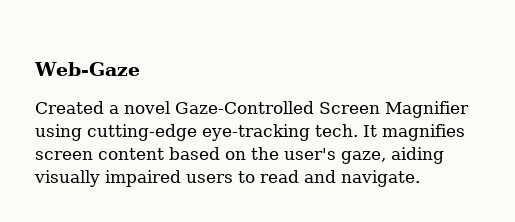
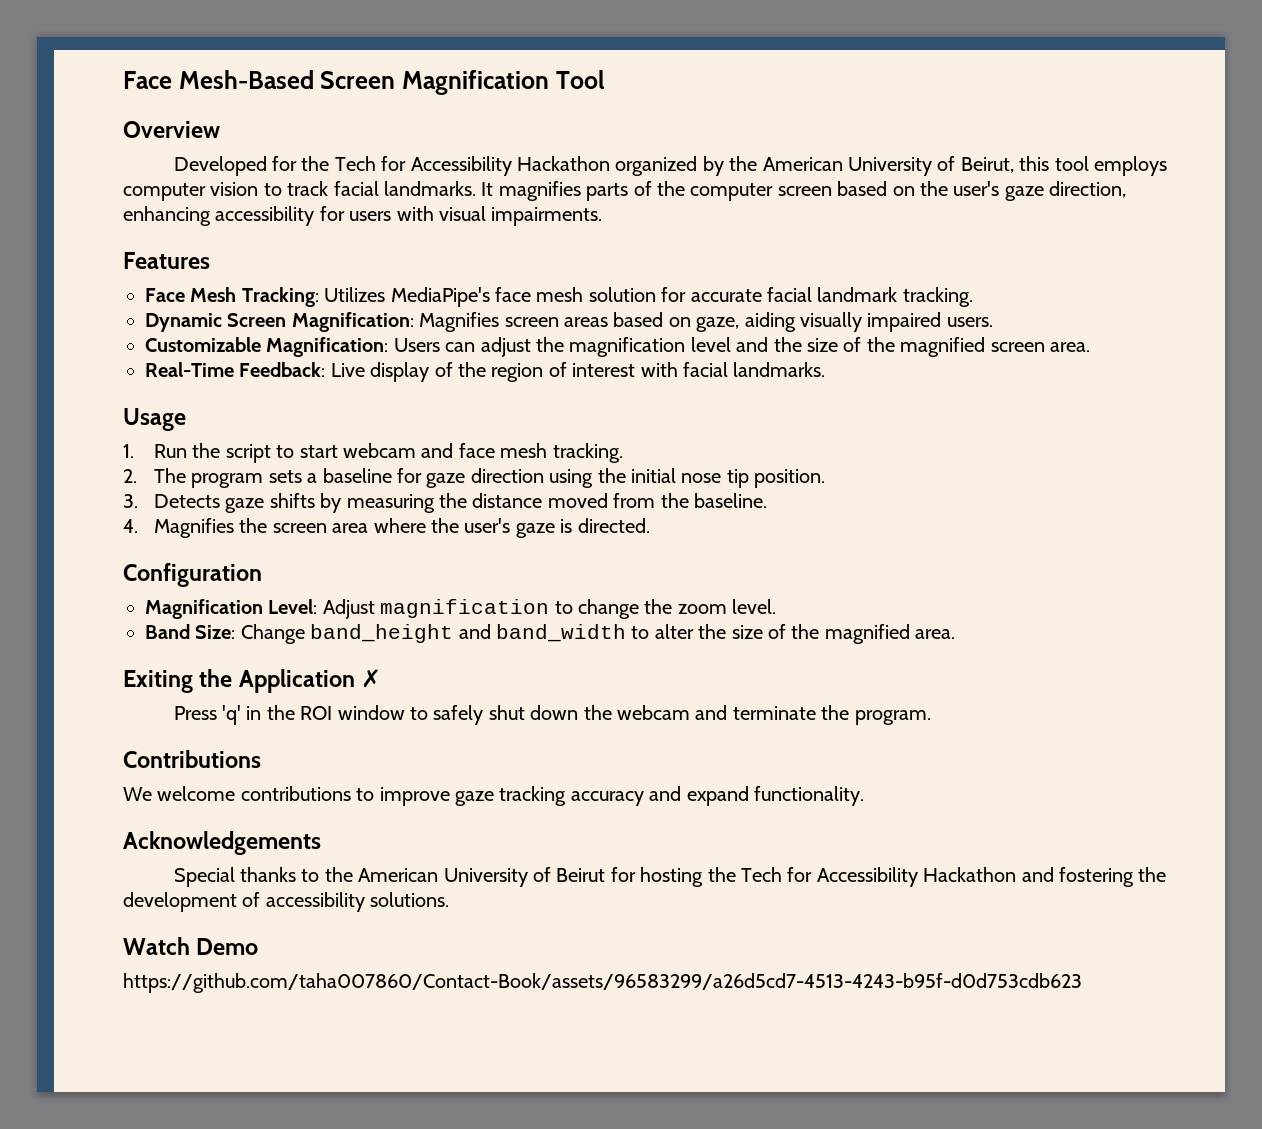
- Web-Gaze
- Created a novel Gaze-Controlled Screen Magnifier using cutting-edge eye-tracking tech. It magnifies screen content based on the user's gaze, aiding visually impaired users to read and navigate.
+ Face Mesh-Based Screen Magnification Tool
+ Overview
+ Developed for the Tech for Accessibility Hackathon organized by the American University of Beirut, this tool employs computer vision to track facial landmarks. It magnifies parts of the computer screen based on the user's gaze direction, enhancing accessibility for users with visual impairments.
+ Features
+ Face Mesh Tracking: Utilizes MediaPipe's face mesh solution for accurate facial landmark tracking.
+ Dynamic Screen Magnification: Magnifies screen areas based on gaze, aiding visually impaired users.
+ Customizable Magnification: Users can adjust the magnification level and the size of the magnified screen area.
+ Real-Time Feedback: Live display of the region of interest with facial landmarks.
+ Usage
+ 1. Run the script to start webcam and face mesh tracking.
+ 2. The program sets a baseline for gaze direction using the initial nose tip position.
+ 3. Detects gaze shifts by measuring the distance moved from the baseline.
+ 4. Magnifies the screen area where the user's gaze is directed.
+ Configuration
+ Magnification Level: Adjust magnification to change the zoom level.
+ Band Size: Change band_height and band_width to alter the size of the magnified area.
+ Exiting the Application ✗
+ Press 'q' in the ROI window to safely shut down the webcam and terminate the program.
+ Contributions
+ We welcome contributions to improve gaze tracking accuracy and expand functionality.
+ Acknowledgements
+ Special thanks to the American University of Beirut for hosting the Tech for Accessibility Hackathon and fostering the development of accessibility solutions.
+ Watch Demo
+ https://github.com/taha007860/Contact-Book/assets/96583299/a26d5cd7-4513-4243-b95f-d0d753cdb623

